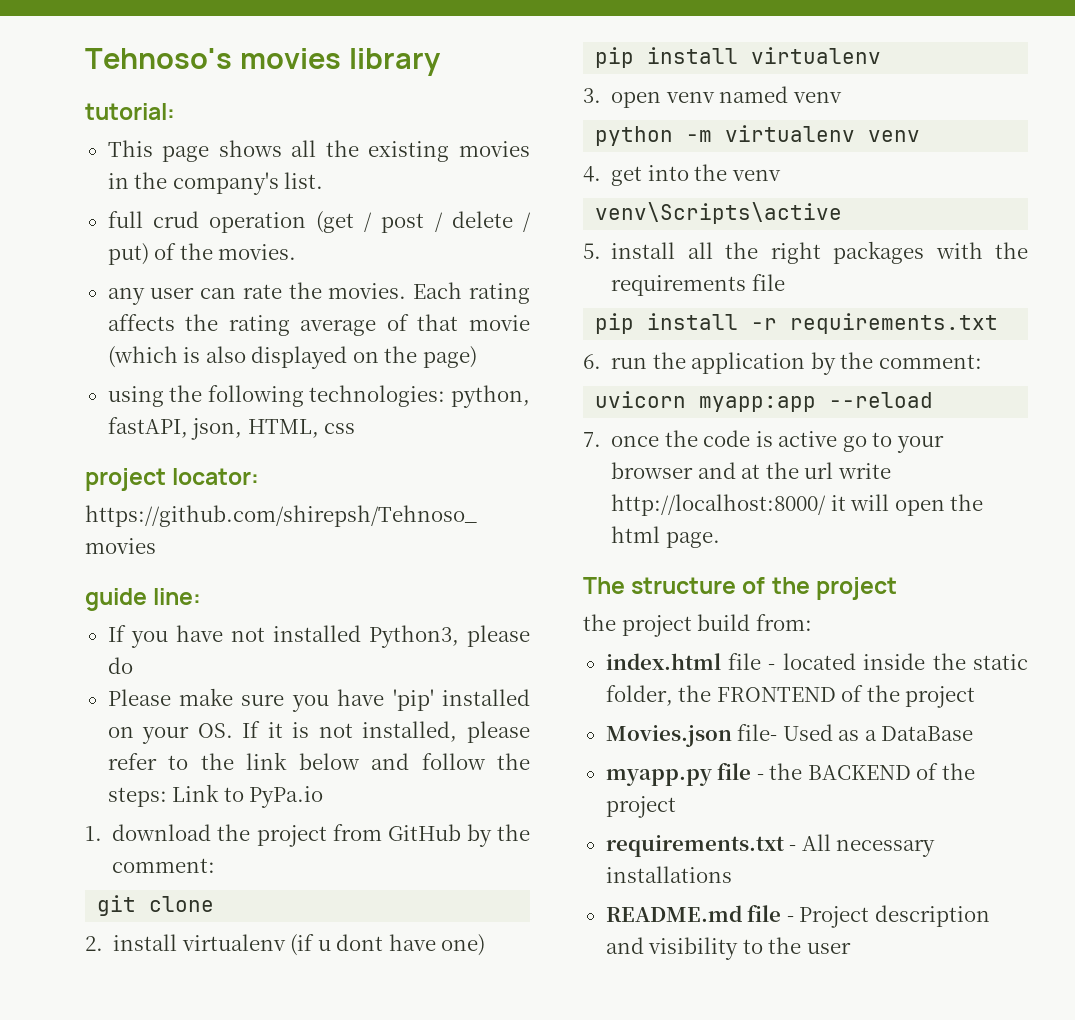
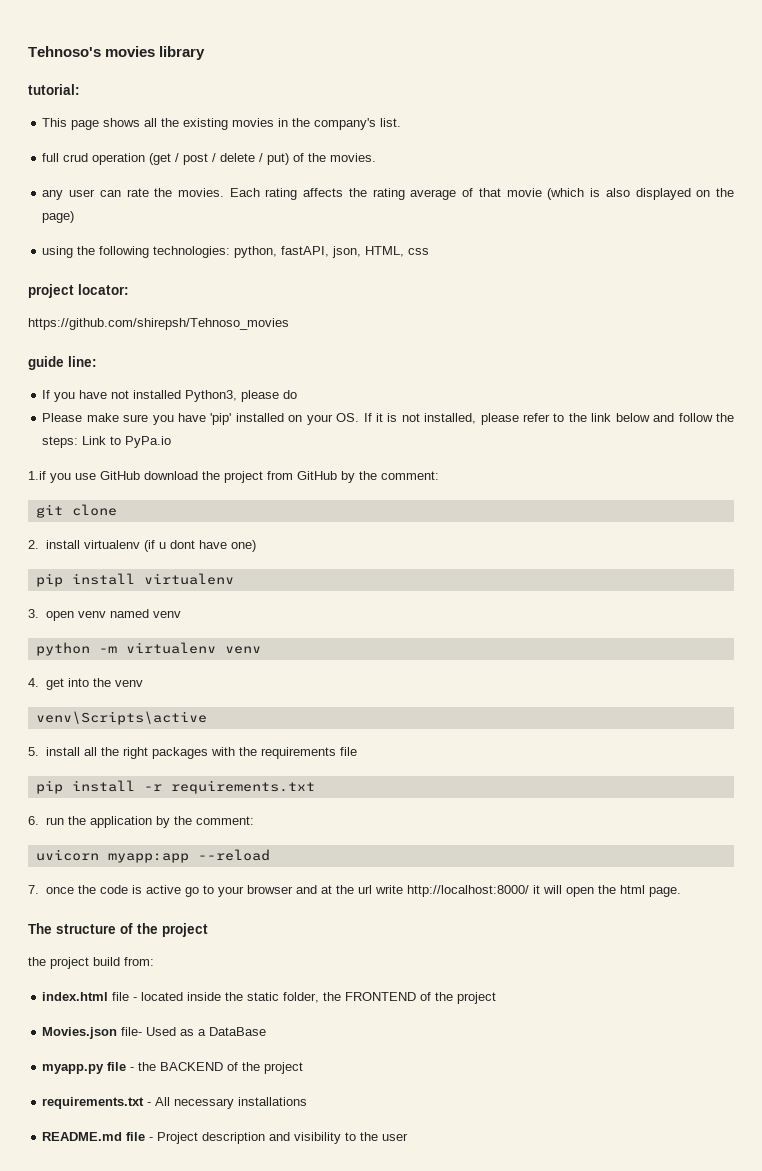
- 1. download the project from GitHub by the comment:
+ 1.if you use GitHub download the project from GitHub by the comment:

